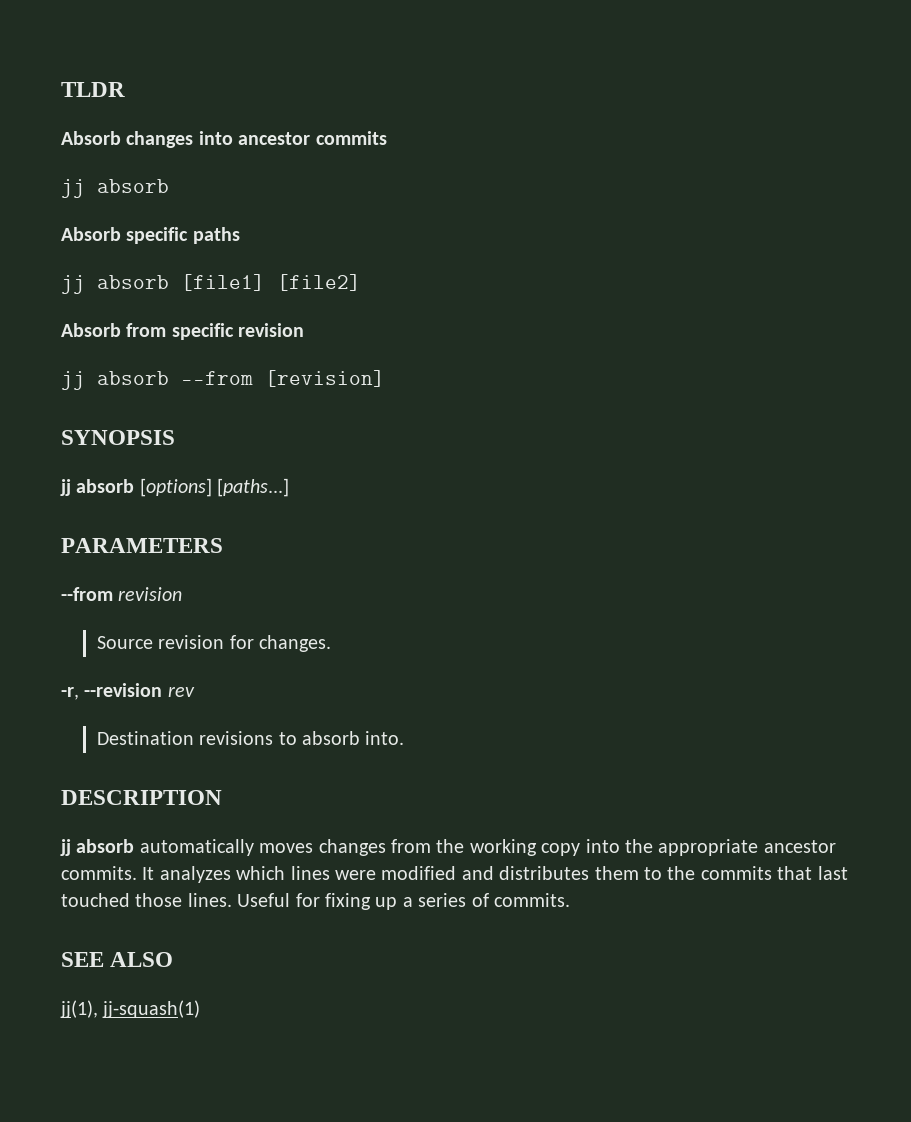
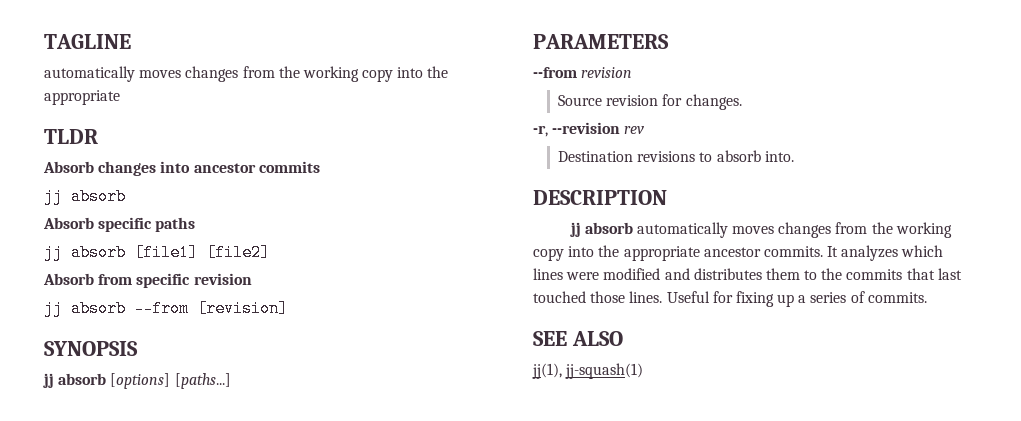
+ TAGLINE
+ automatically moves changes from the working copy into the appropriate

